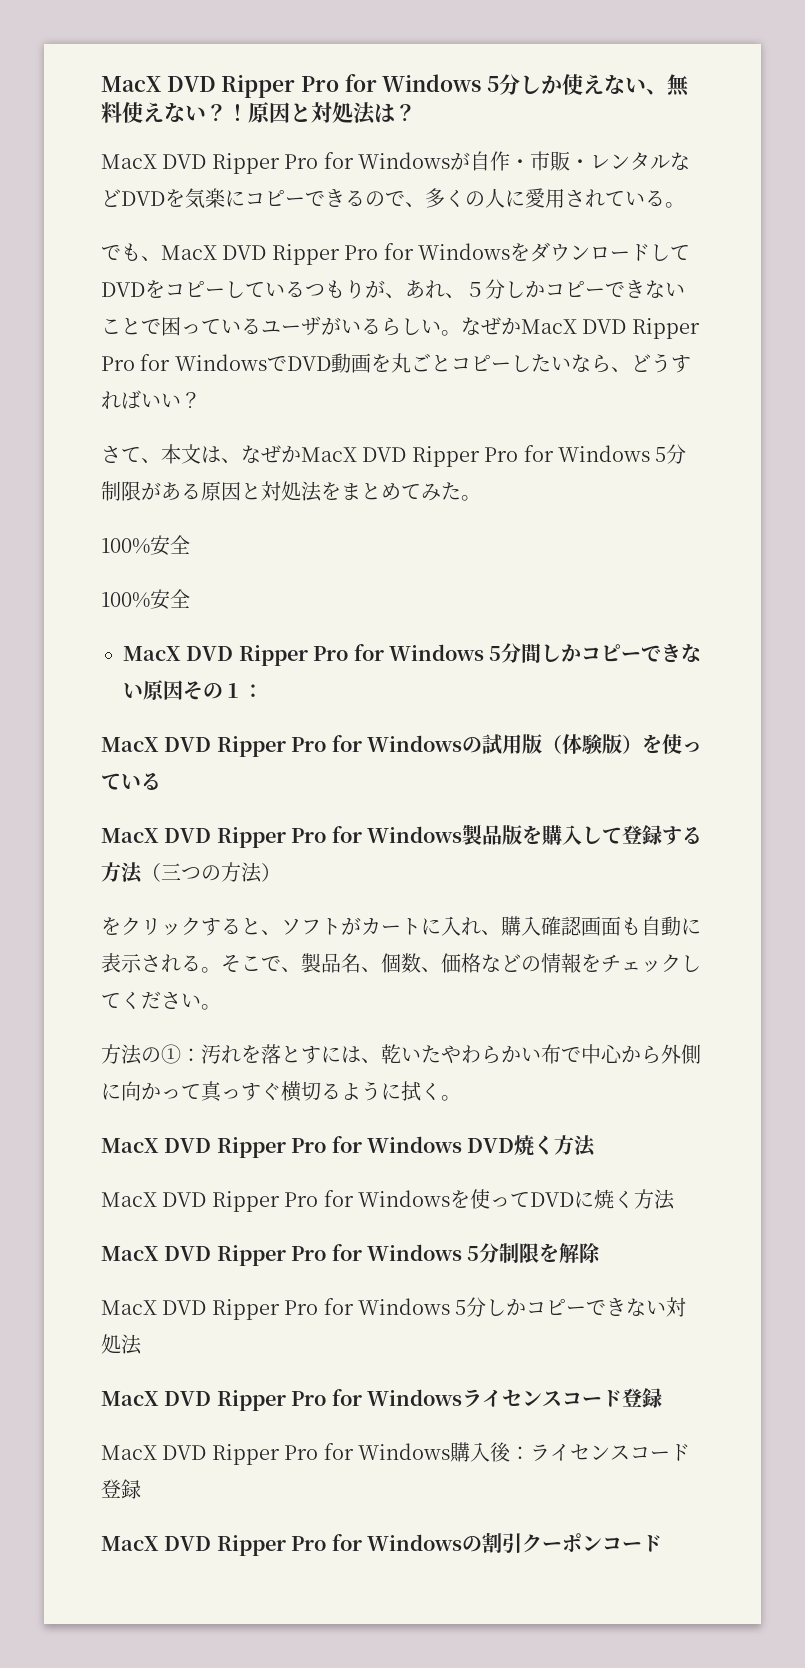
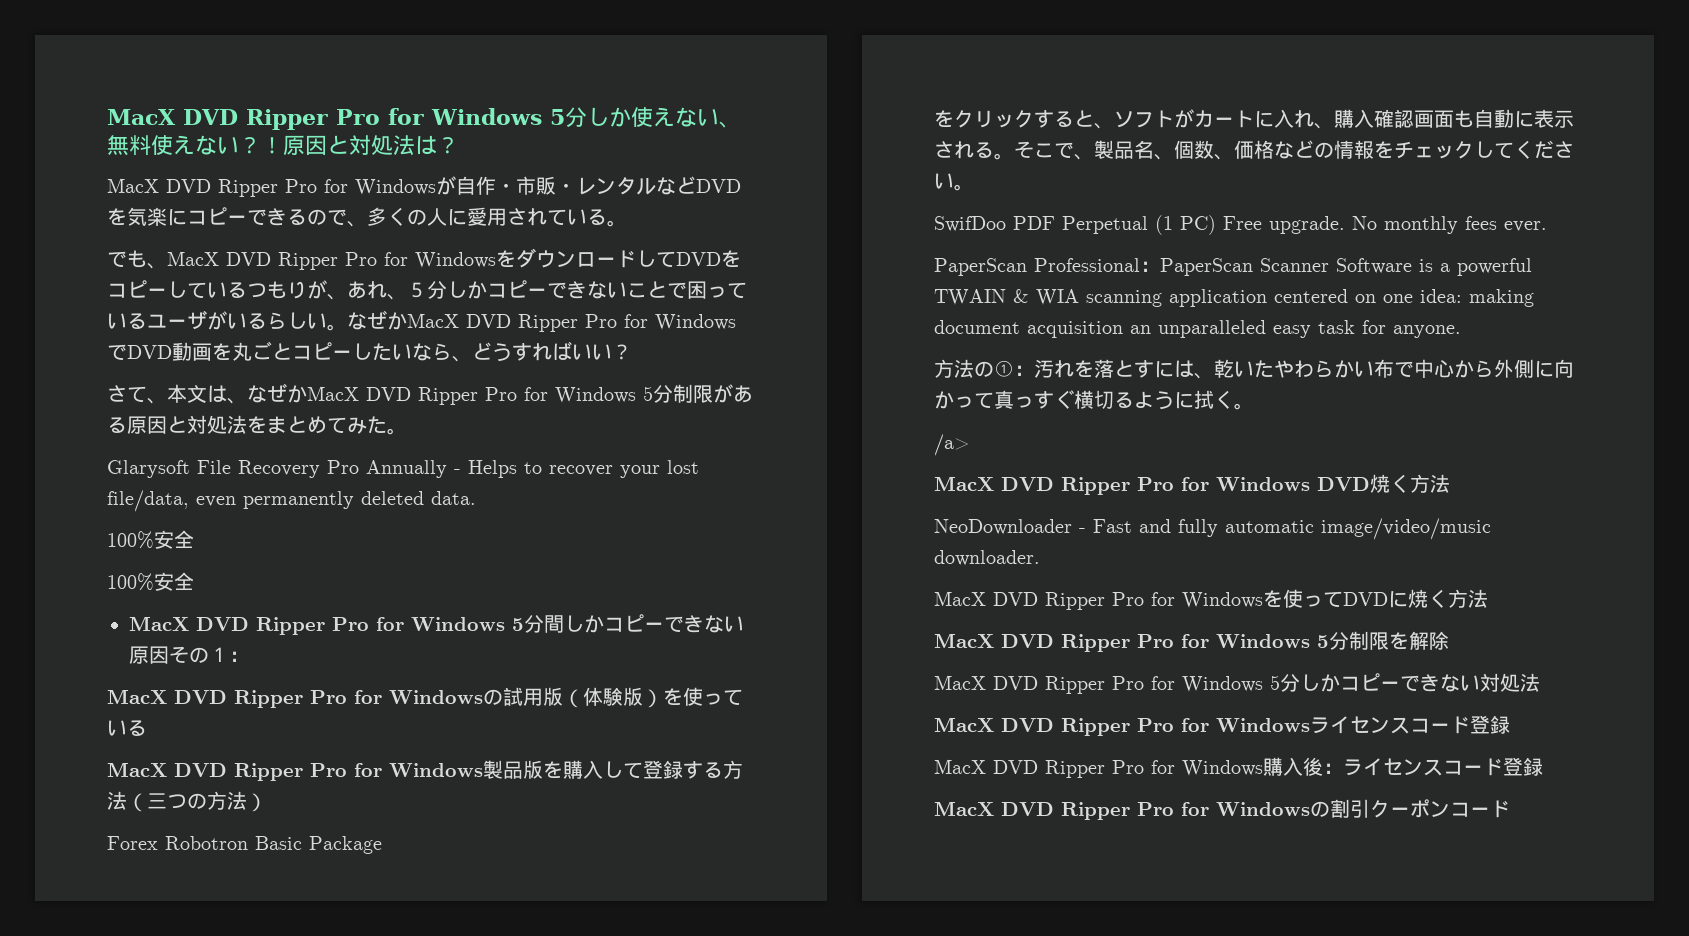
+ Glarysoft File Recovery Pro Annually - Helps to recover your lost file/data, even permanently deleted data.
+ Forex Robotron Basic Package
+ SwifDoo PDF Perpetual (1 PC) Free upgrade. No monthly fees ever.
+ PaperScan Professional：PaperScan Scanner Software is a powerful TWAIN & WIA scanning application centered on one idea: making document acquisition an unparalleled easy task for anyone.
+ /a>
+ NeoDownloader - Fast and fully automatic image/video/music downloader.

